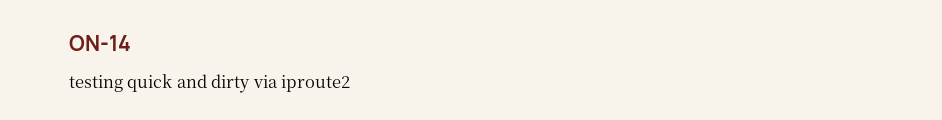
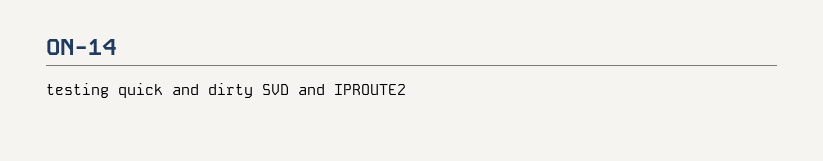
- testing quick and dirty via iproute2
+ testing quick and dirty SVD and IPROUTE2

